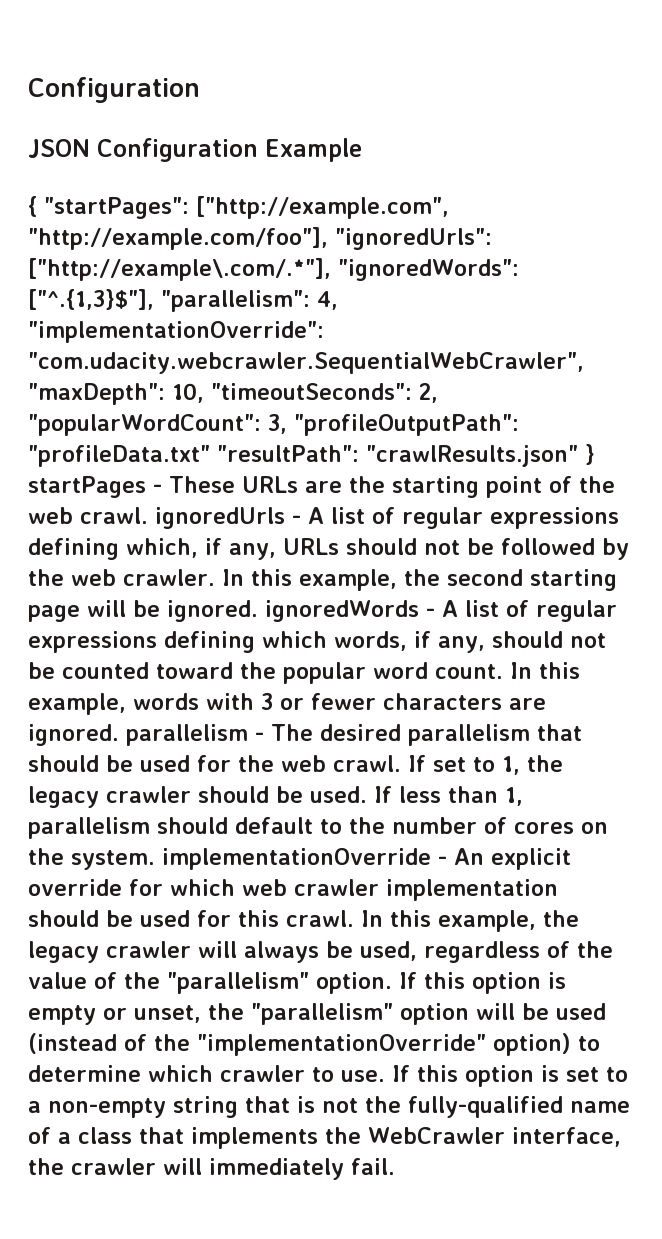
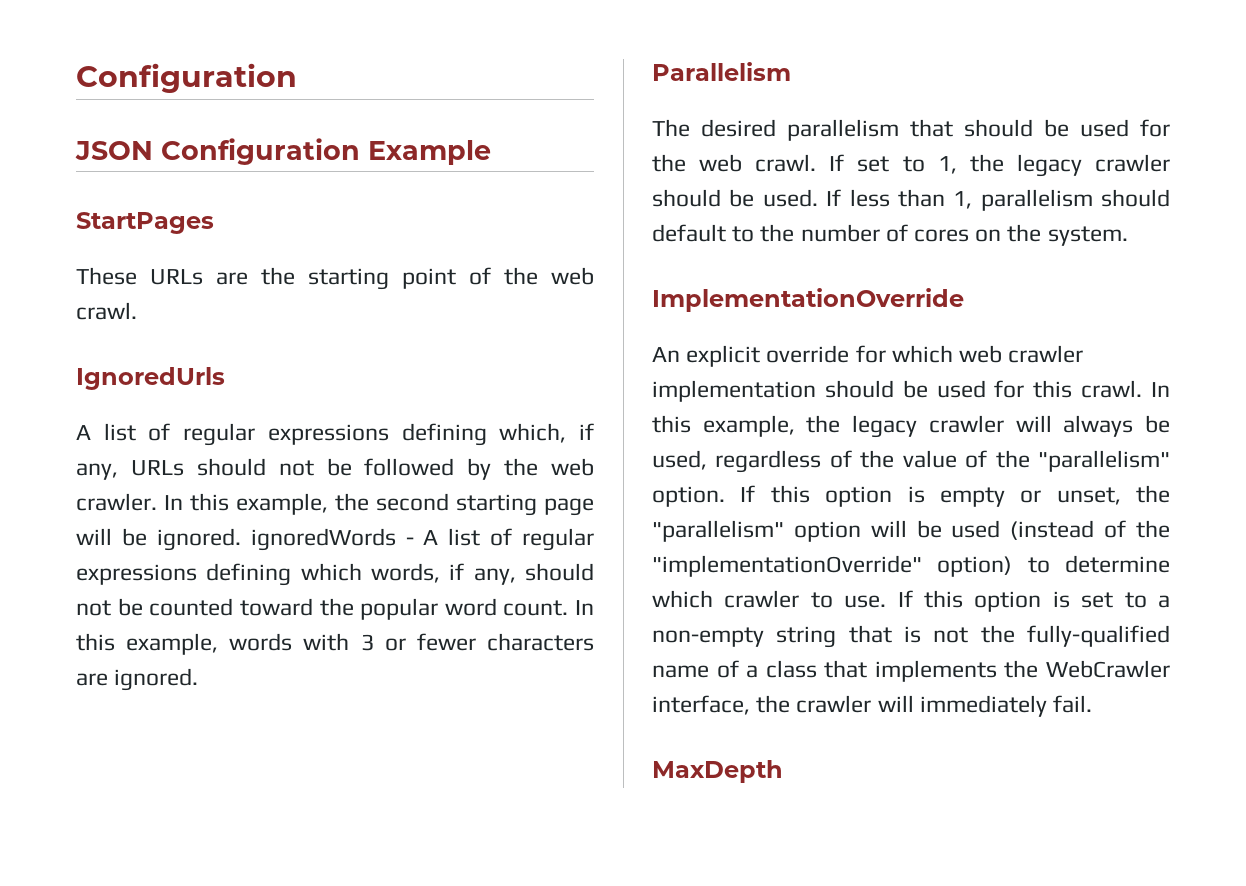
- { "startPages": ["http://example.com", "http://example.com/foo"], "ignoredUrls": ["http://example\.com/.*"], "ignoredWords": ["^.{1,3}$"], "parallelism": 4, "implementationOverride": "com.udacity.webcrawler.SequentialWebCrawler", "maxDepth": 10, "timeoutSeconds": 2, "popularWordCount": 3, "profileOutputPath": "profileData.txt" "resultPath": "crawlResults.json" } startPages - These URLs are the starting point of the web crawl. ignoredUrls - A list of regular expressions defining which, if any, URLs should not be followed by the web crawler.
+ StartPages
+ These URLs are the starting point of the web crawl.
+ IgnoredUrls
+ A list of regular expressions defining which, if any, URLs should not be followed by the web crawler.
- In this example, words with 3 or fewer characters are ignored. parallelism - The desired parallelism that should be used for the web crawl.
+ In this example, words with 3 or fewer characters are ignored.
+ Parallelism
+ The desired parallelism that should be used for the web crawl.
- If less than 1, parallelism should default to the number of cores on the system. implementationOverride - An explicit override for which web crawler implementation should be used for this crawl.
+ If less than 1, parallelism should default to the number of cores on the system.
+ ImplementationOverride
+ An explicit override for which web crawler implementation should be used for this crawl.
+ MaxDepth

